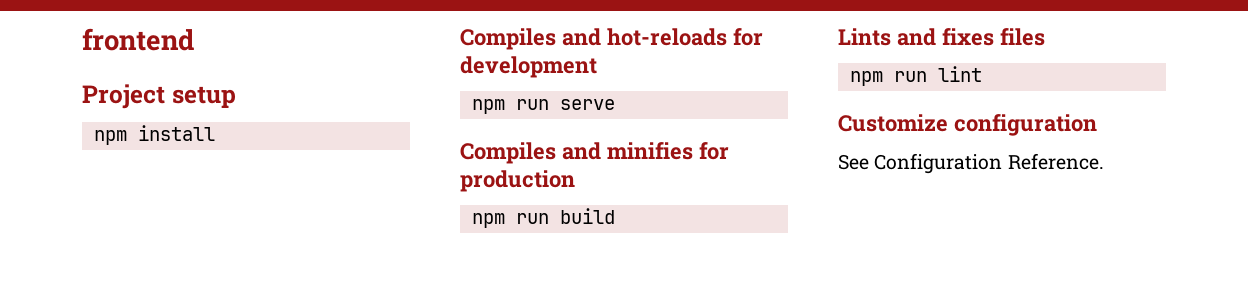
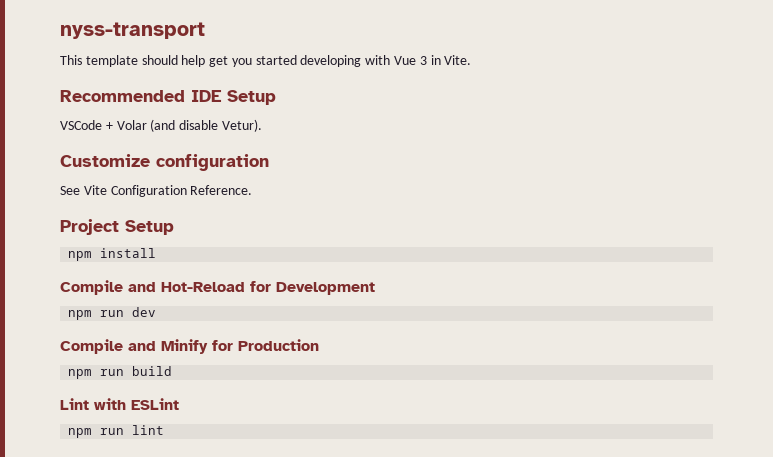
- frontend
+ nyss-transport
+ This template should help get you started developing with Vue 3 in Vite.
+ Recommended IDE Setup
+ VSCode + Volar (and disable Vetur).
+ Customize configuration
+ See Vite Configuration Reference.
- Project setup
+ Project Setup
- Compiles and hot-reloads for development
- npm run serve
- Compiles and minifies for production
+ Compile and Hot-Reload for Development
+ npm run dev
+ Compile and Minify for Production
- Lints and fixes files
+ Lint with ESLint
- Customize configuration
- See Configuration Reference.

